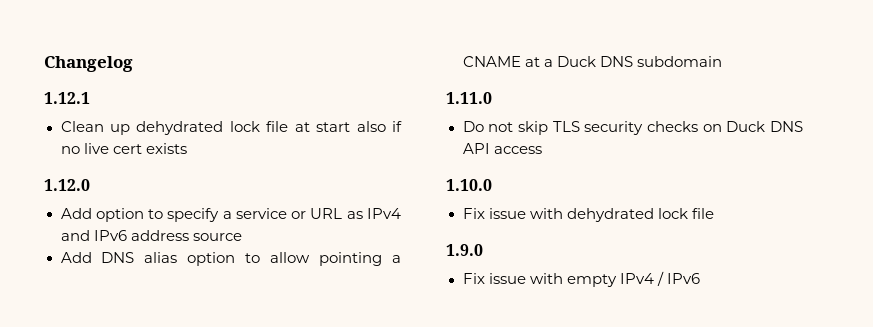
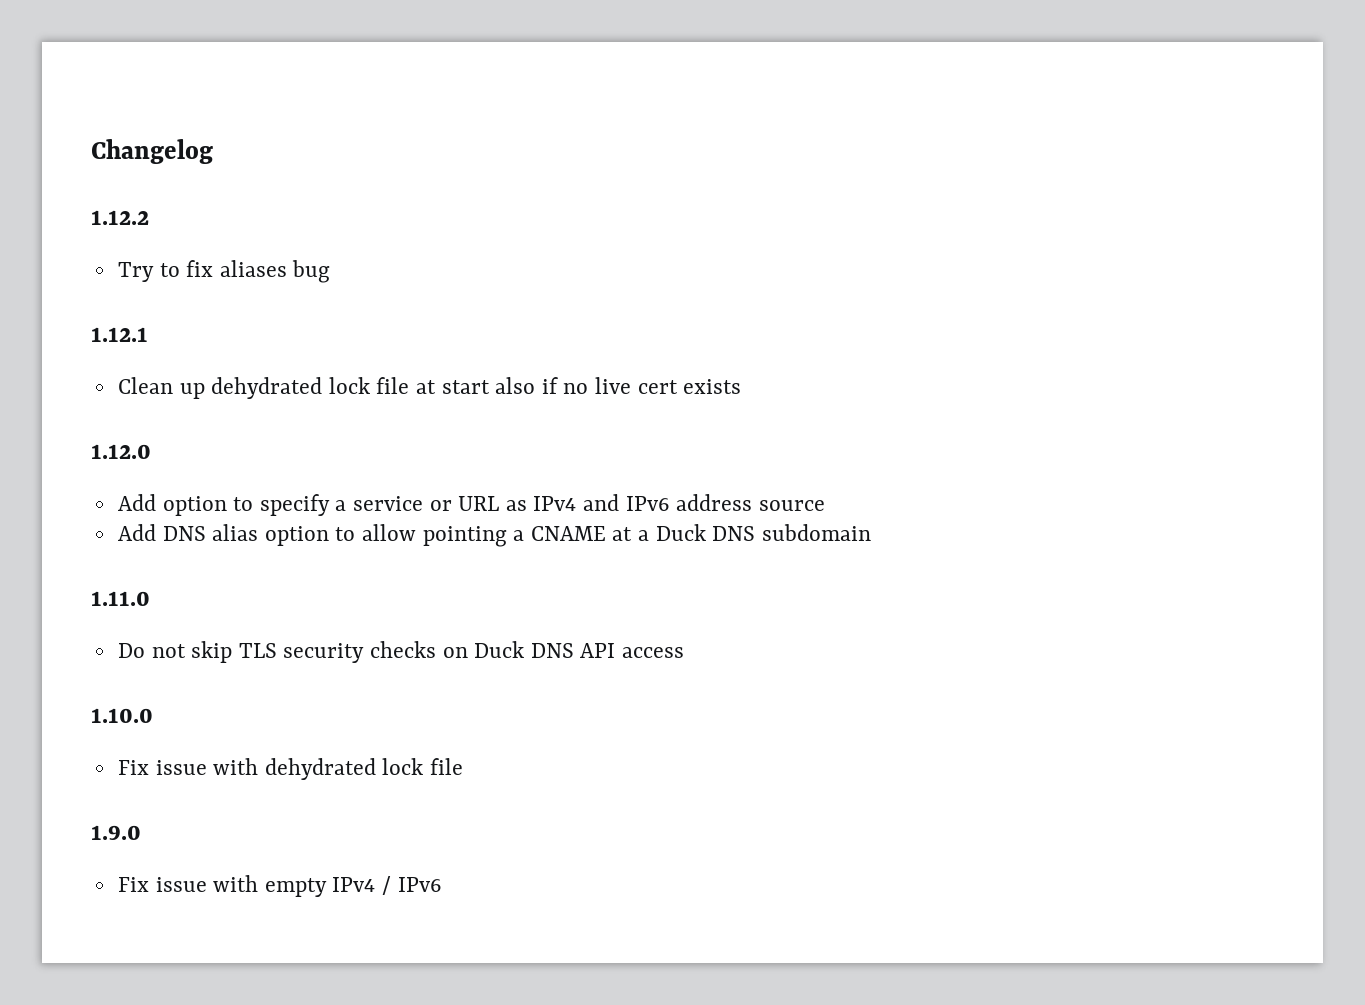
+ 1.12.2
+ Try to fix aliases bug

